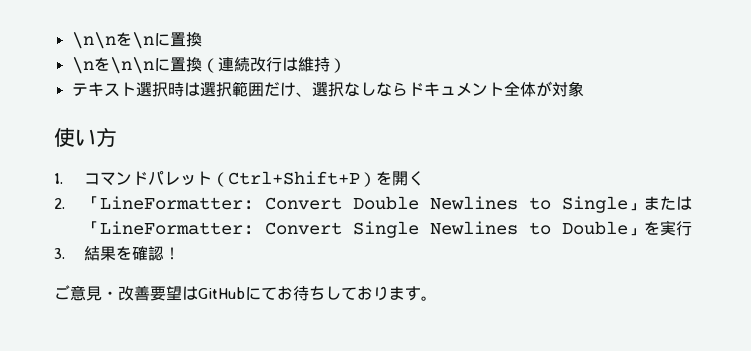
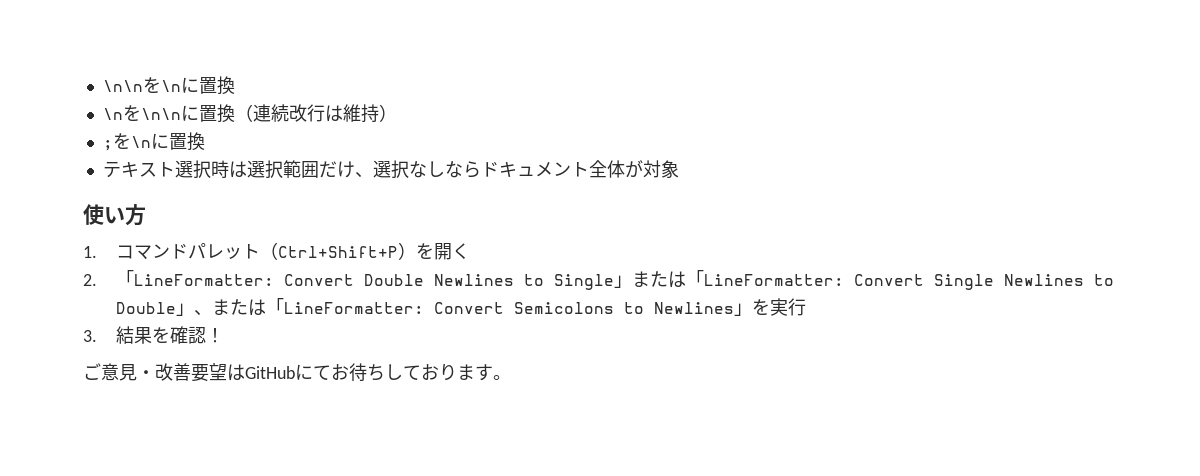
+ ;を\nに置換
- 2.「LineFormatter: Convert Double Newlines to Single」または「LineFormatter: Convert Single Newlines to Double」を実行
+ 2.「LineFormatter: Convert Double Newlines to Single」または「LineFormatter: Convert Single Newlines to Double」、または「LineFormatter: Convert Semicolons to Newlines」を実行

